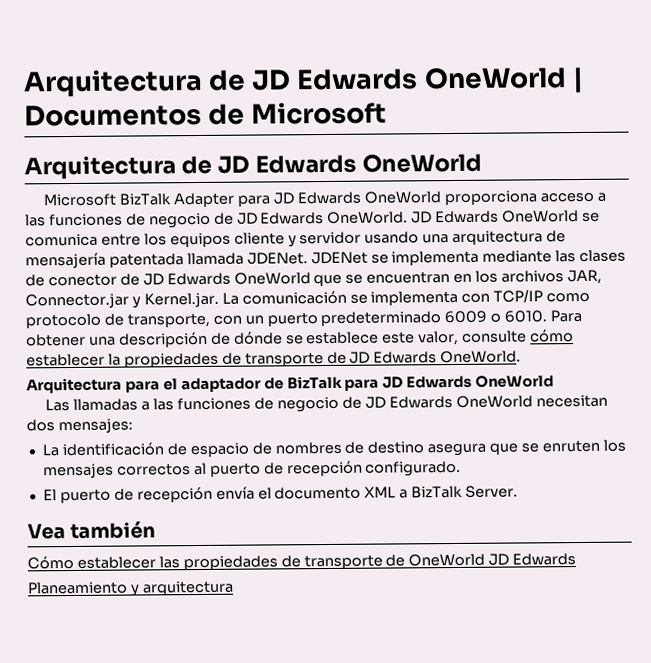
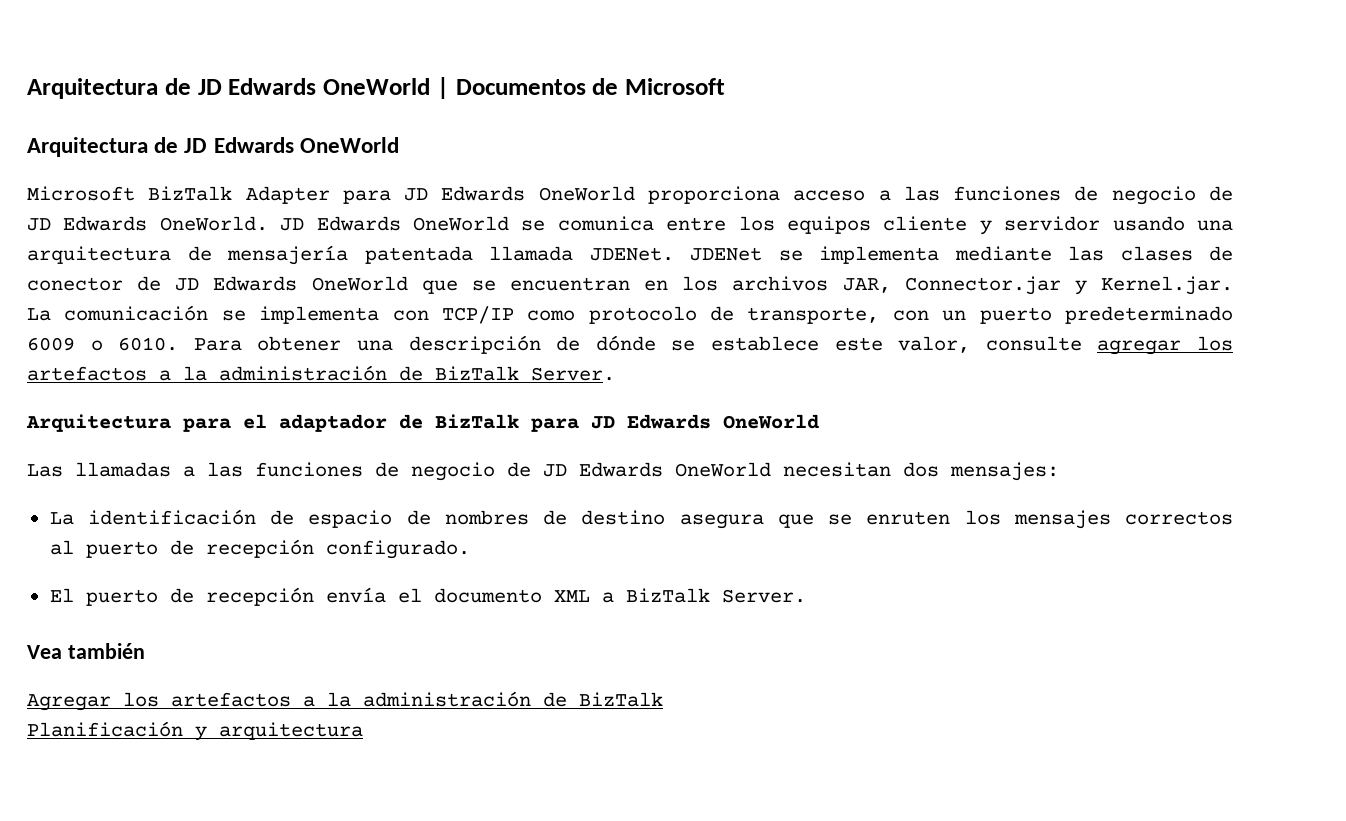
- Para obtener una descripción de dónde se establece este valor, consulte cómo establecer la propiedades de transporte de JD Edwards OneWorld.
+ Para obtener una descripción de dónde se establece este valor, consulte agregar los artefactos a la administración de BizTalk Server.
- Cómo establecer las propiedades de transporte de OneWorld JD Edwards
- Planeamiento y arquitectura
+ Agregar los artefactos a la administración de BizTalk
+ Planificación y arquitectura

